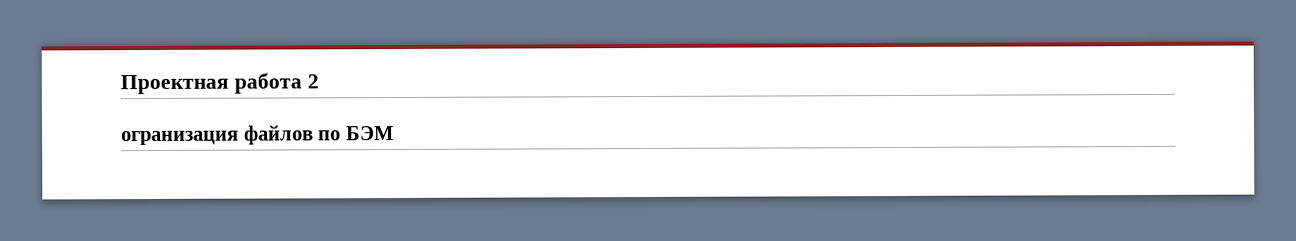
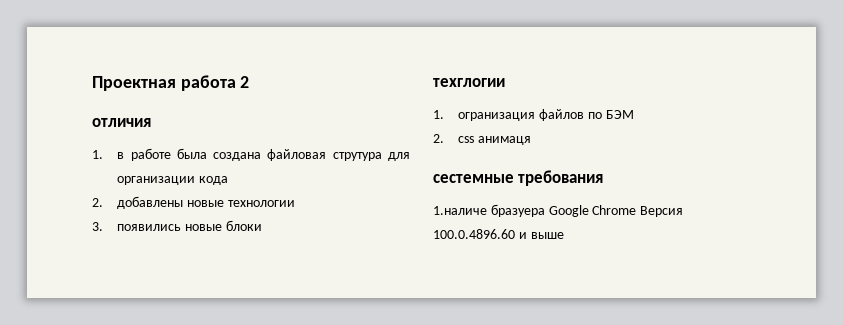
- огранизация файлов по БЭМ
+ отличия
+ 1. в работе была создана файловая струтура для организации кода
+ 2. добавлены новые технологии
+ 3. появились новые блоки
+ техглогии
+ 1. огранизация файлов по БЭМ
+ 2. css анимаця
+ сестемные требования
+ 1.наличе бразуера Google Chrome Версия 100.0.4896.60 и выше

